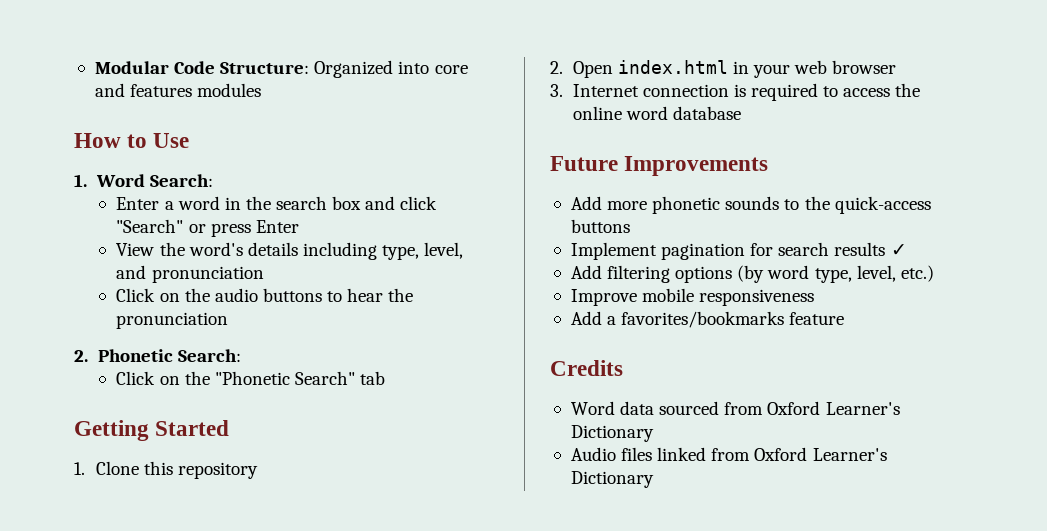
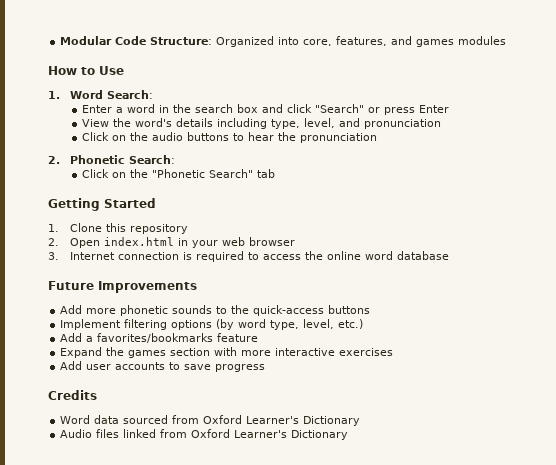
- Modular Code Structure: Organized into core and features modules
+ Modular Code Structure: Organized into core, features, and games modules
- Implement pagination for search results ✓
- Add filtering options (by word type, level, etc.)
+ Implement filtering options (by word type, level, etc.)
- Improve mobile responsiveness
+ Expand the games section with more interactive exercises
+ Add user accounts to save progress

